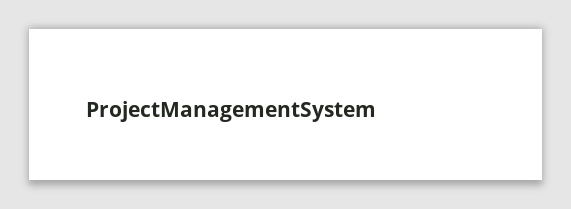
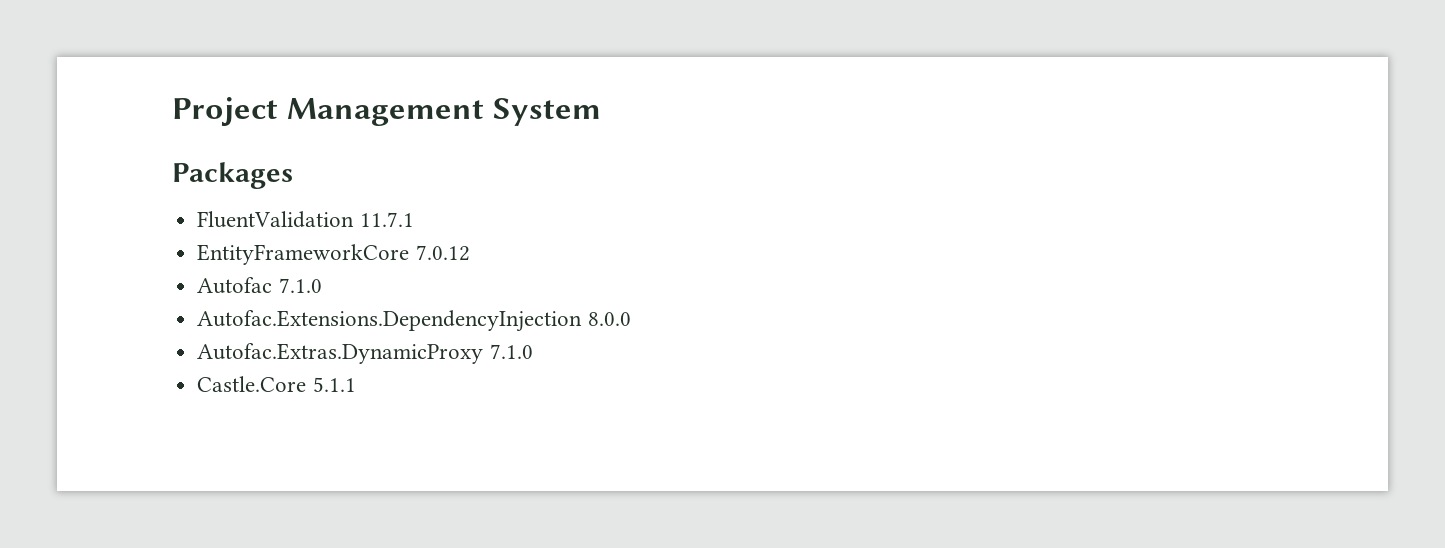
- ProjectManagementSystem
+ Project Management System
+ Packages
+ FluentValidation 11.7.1
+ EntityFrameworkCore 7.0.12
+ Autofac 7.1.0
+ Autofac.Extensions.DependencyInjection 8.0.0
+ Autofac.Extras.DynamicProxy 7.1.0
+ Castle.Core 5.1.1

